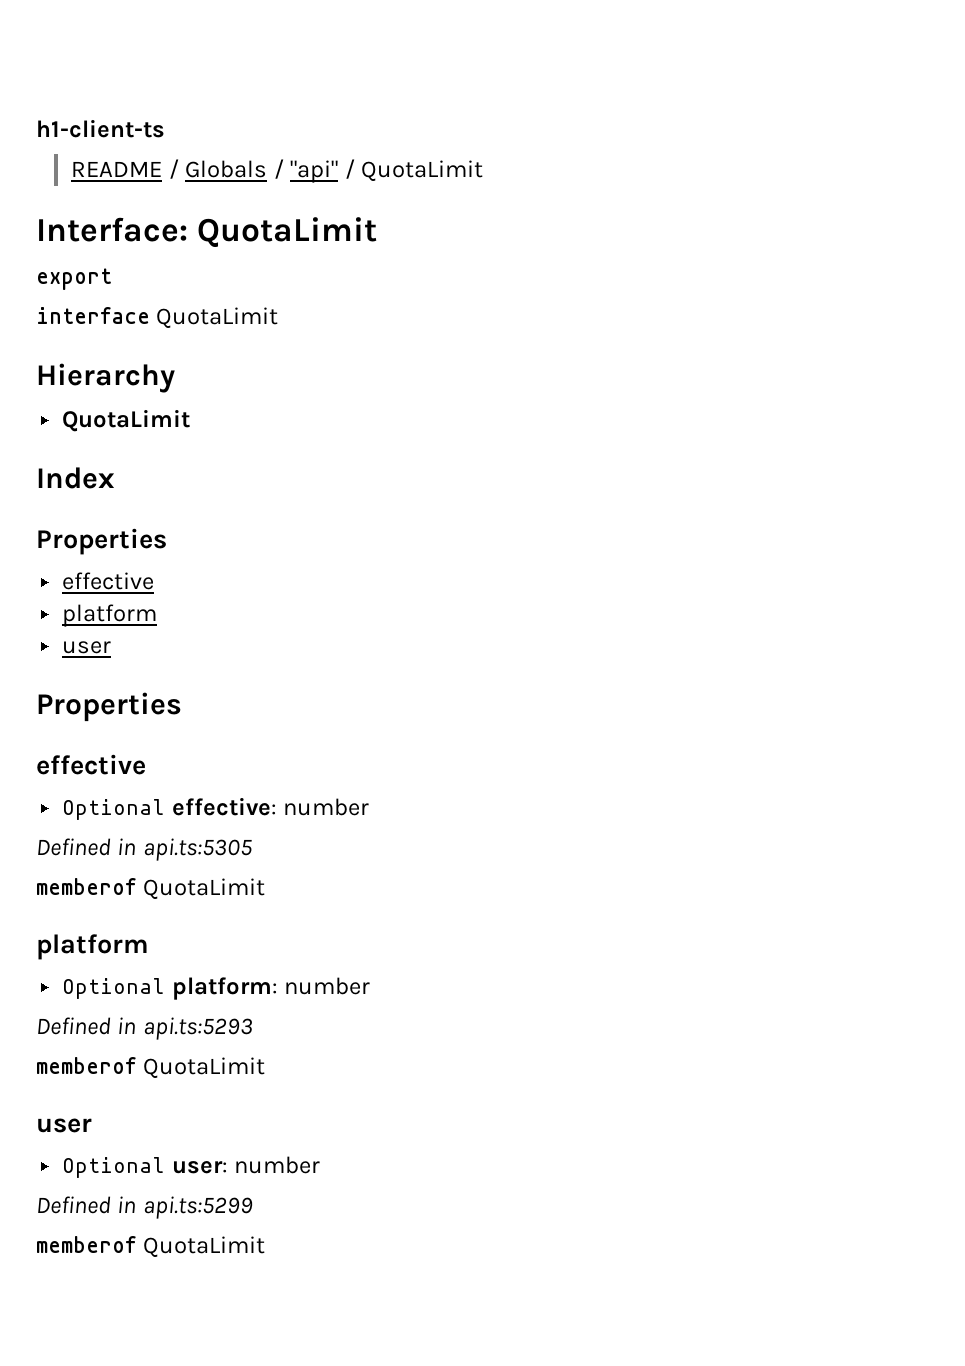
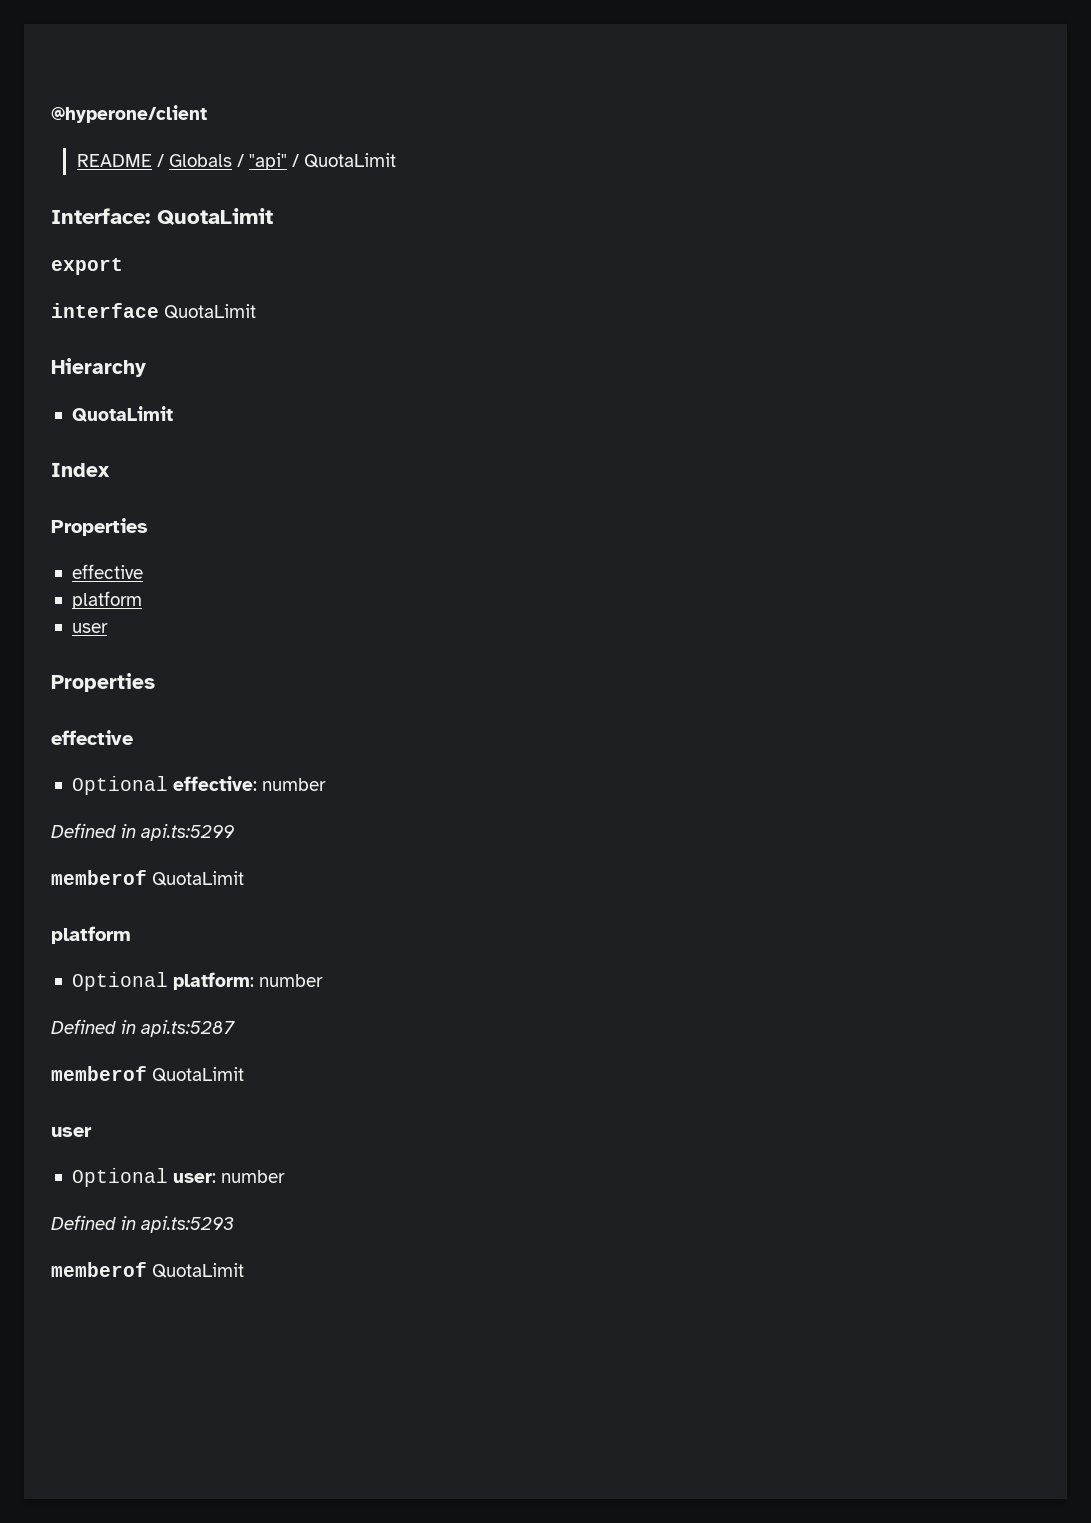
- h1-client-ts
+ @hyperone/client
- Defined in api.ts:5305
+ Defined in api.ts:5299
- Defined in api.ts:5293
+ Defined in api.ts:5287
- Defined in api.ts:5299
+ Defined in api.ts:5293

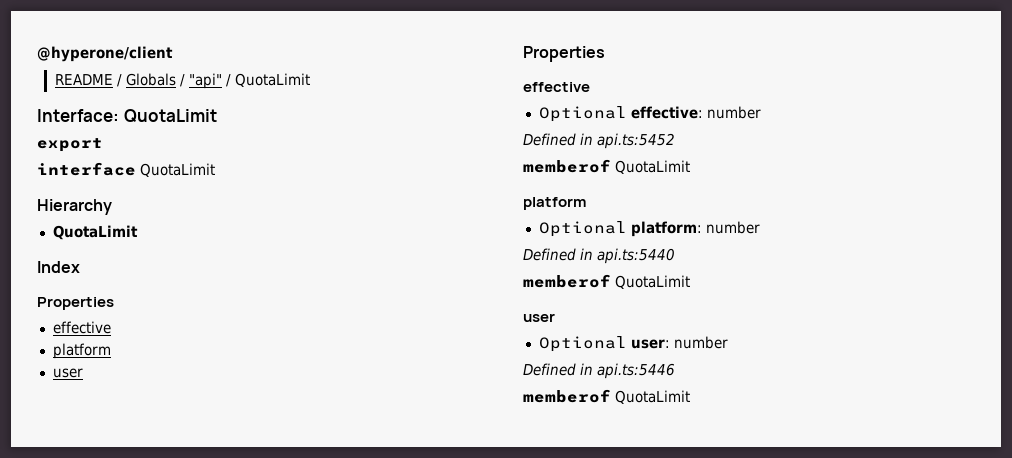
- Defined in api.ts:5299
+ Defined in api.ts:5452
- Defined in api.ts:5287
+ Defined in api.ts:5440
- Defined in api.ts:5293
+ Defined in api.ts:5446

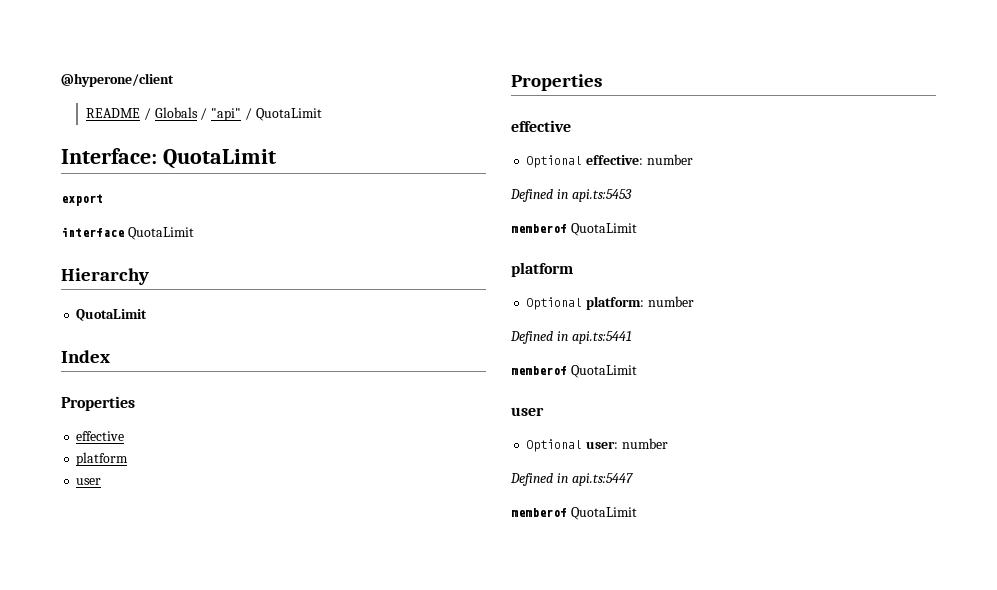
- Defined in api.ts:5452
+ Defined in api.ts:5453
- Defined in api.ts:5440
+ Defined in api.ts:5441
- Defined in api.ts:5446
+ Defined in api.ts:5447

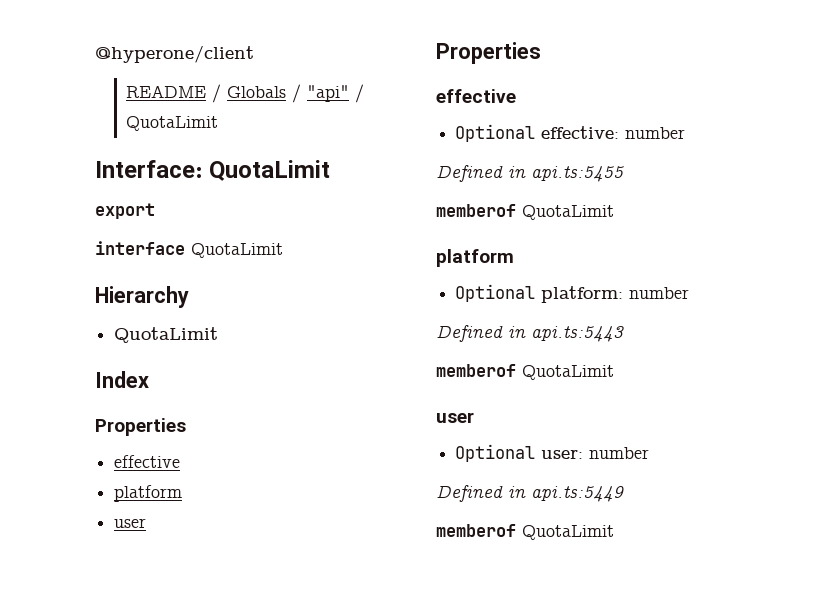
- Defined in api.ts:5453
+ Defined in api.ts:5455
- Defined in api.ts:5441
+ Defined in api.ts:5443
- Defined in api.ts:5447
+ Defined in api.ts:5449

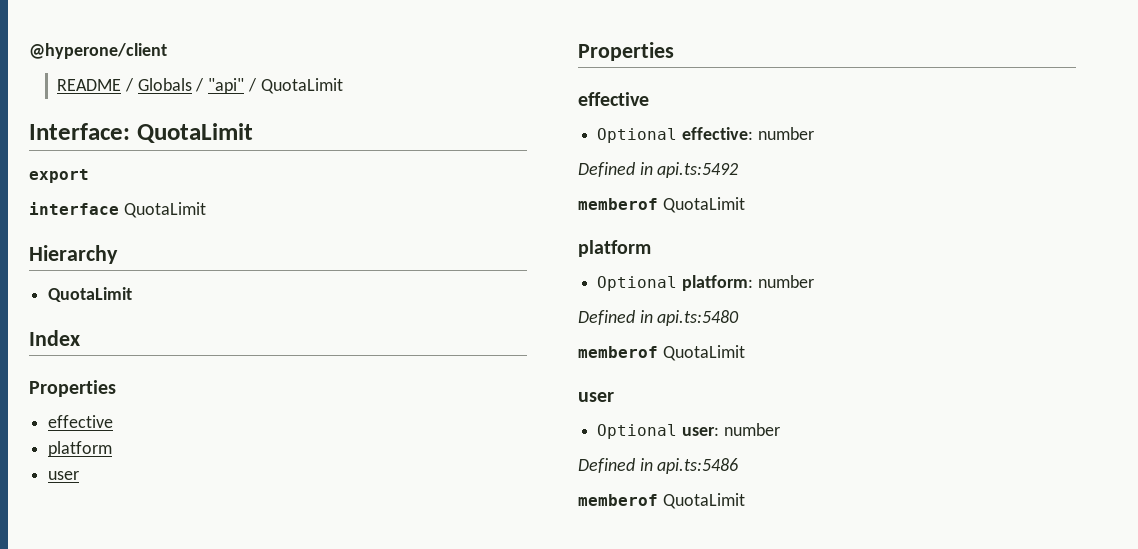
- Defined in api.ts:5455
+ Defined in api.ts:5492
- Defined in api.ts:5443
+ Defined in api.ts:5480
- Defined in api.ts:5449
+ Defined in api.ts:5486

